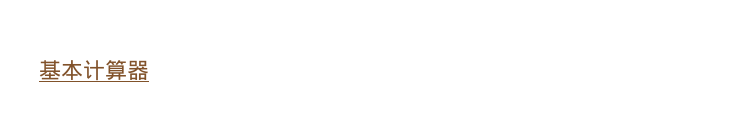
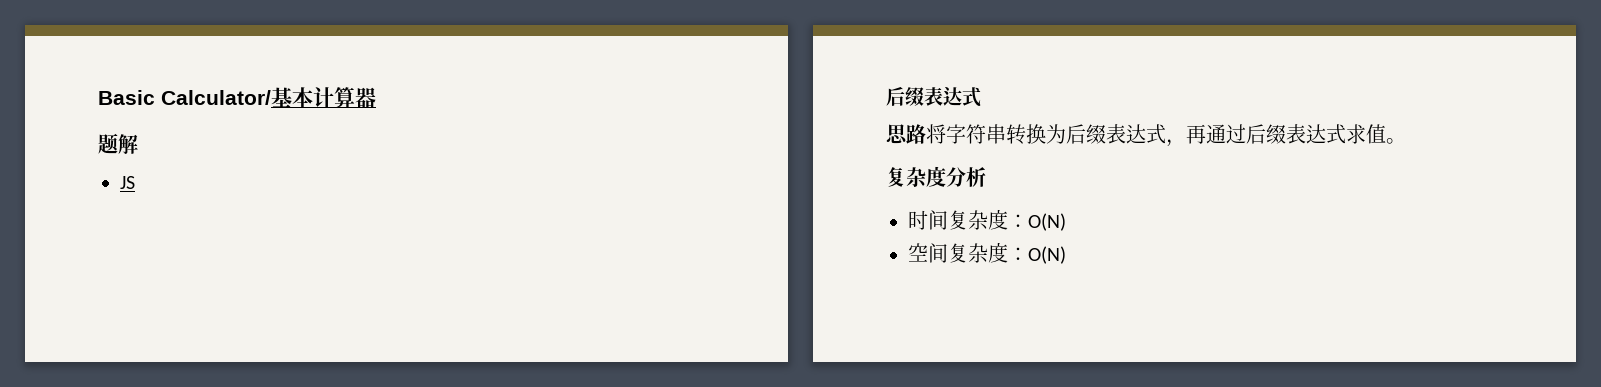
- 基本计算器
+ Basic Calculator/基本计算器
+ 题解
+ JS
+ 后缀表达式
+ 思路将字符串转换为后缀表达式，再通过后缀表达式求值。
+ 复杂度分析
+ 时间复杂度：O(N)
+ 空间复杂度：O(N)

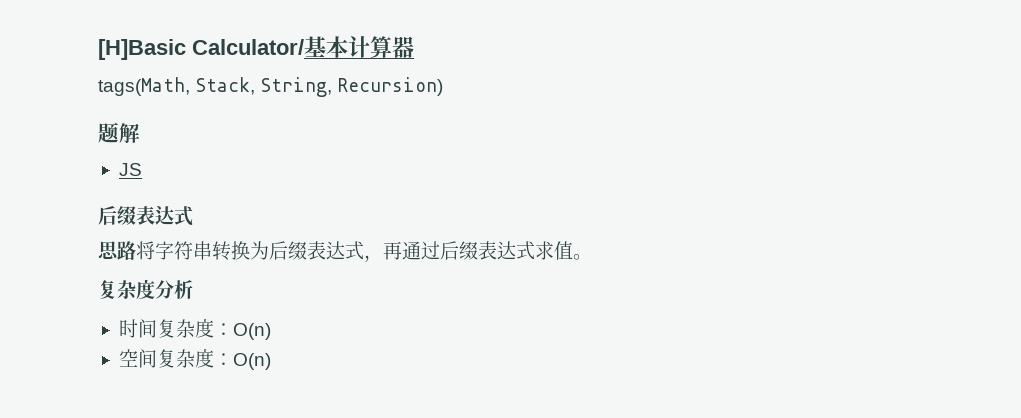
- Basic Calculator/基本计算器
+ [H]Basic Calculator/基本计算器
+ tags(Math, Stack, String, Recursion)
- 时间复杂度：O(N)
+ 时间复杂度：O(n)
- 空间复杂度：O(N)
+ 空间复杂度：O(n)

